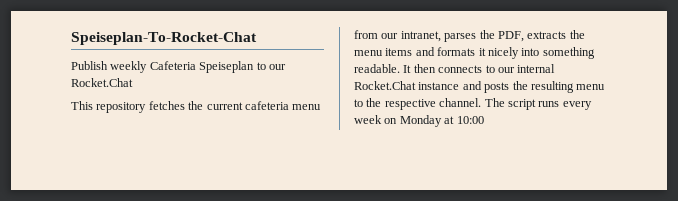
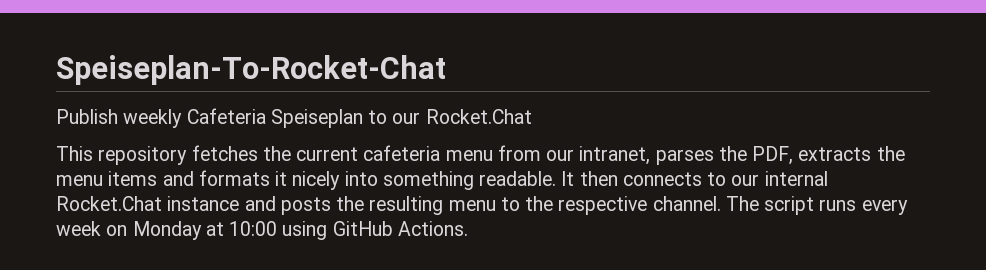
- The script runs every week on Monday at 10:00
+ The script runs every week on Monday at 10:00 using GitHub Actions.

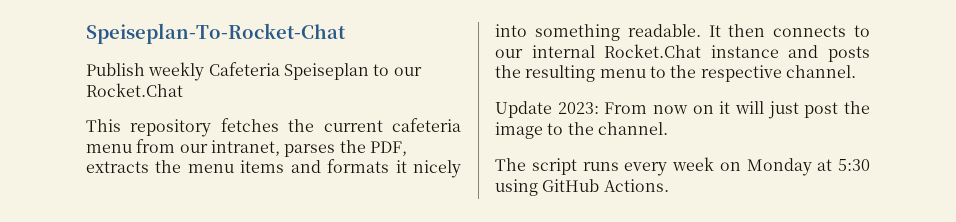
- It then connects to our internal Rocket.Chat instance and posts the resulting menu to the respective channel. The script runs every week on Monday at 10:00 using GitHub Actions.
+ It then connects to our internal Rocket.Chat instance and posts the resulting menu to the respective channel.
+ Update 2023: From now on it will just post the image to the channel.
+ The script runs every week on Monday at 5:30 using GitHub Actions.

